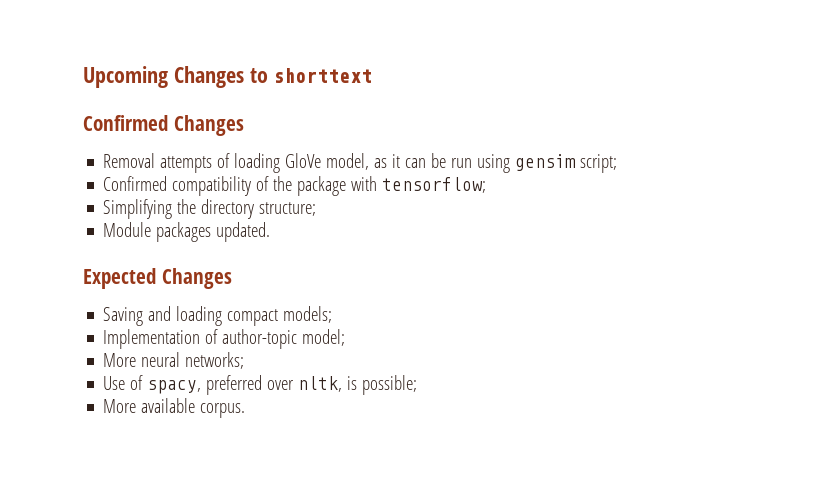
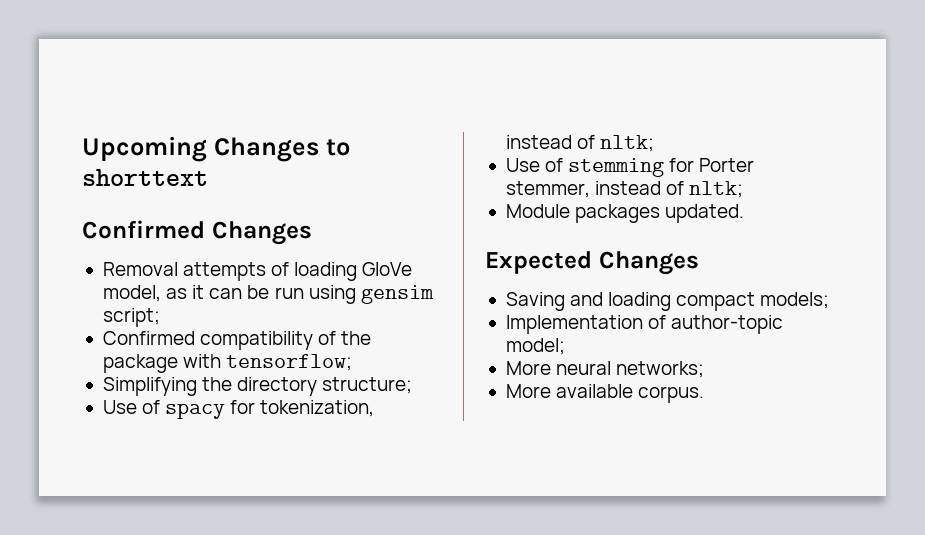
+ Use of spacy for tokenization, instead of nltk;
+ Use of stemming for Porter stemmer, instead of nltk;
- Use of spacy, preferred over nltk, is possible;

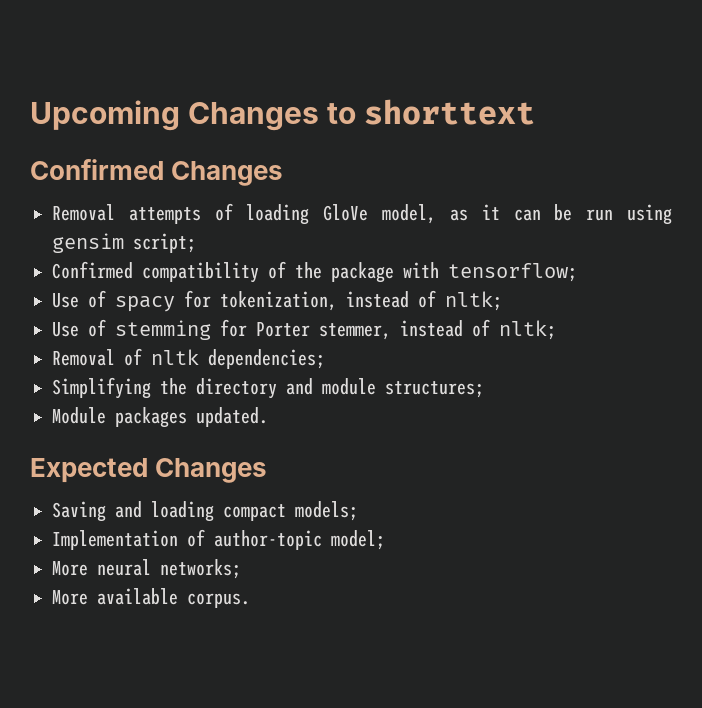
- Simplifying the directory structure;
+ Removal of nltk dependencies;
+ Simplifying the directory and module structures;

